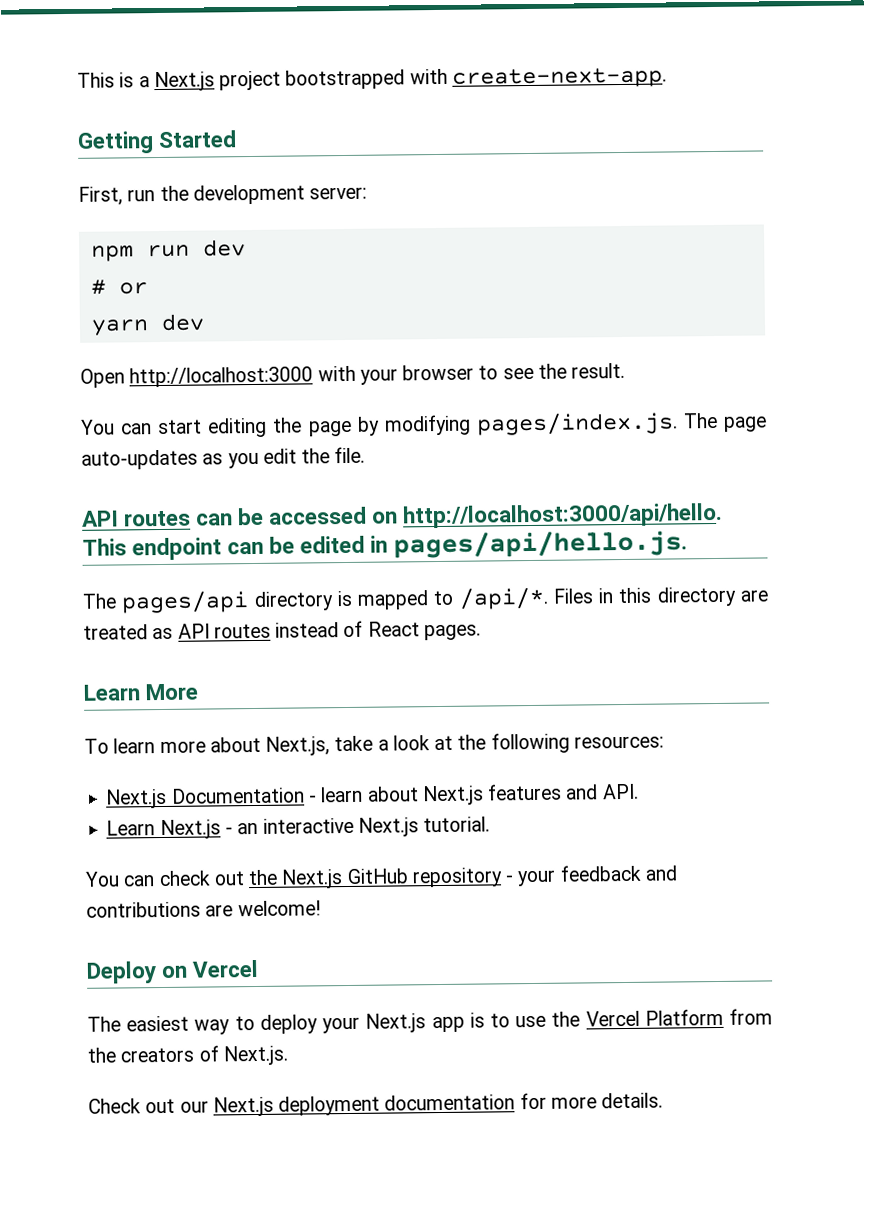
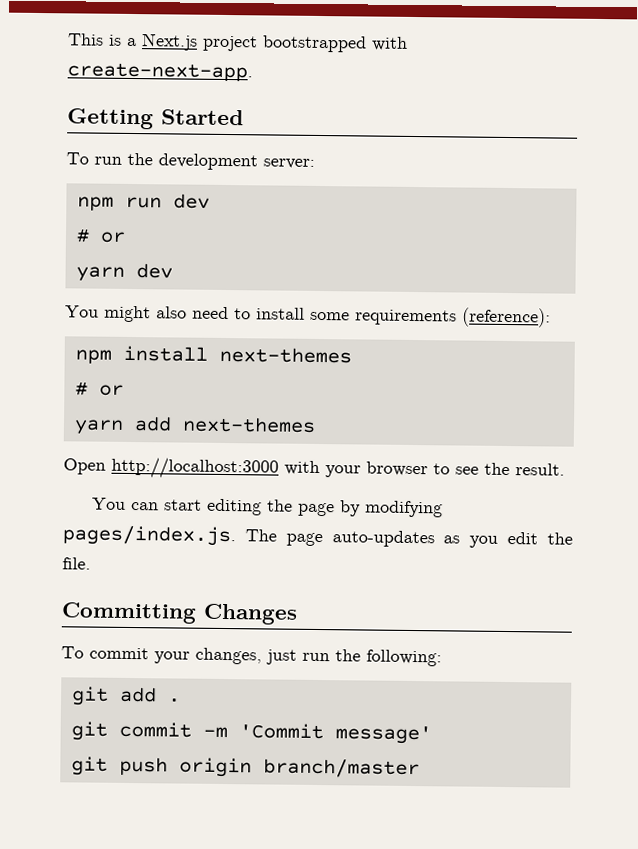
- First, run the development server:
+ To run the development server:
+ You might also need to install some requirements (reference):
+ npm install next-themes
+ # or
+ yarn add next-themes
- API routes can be accessed on http://localhost:3000/api/hello. This endpoint can be edited in pages/api/hello.js.
- The pages/api directory is mapped to /api/*. Files in this directory are treated as API routes instead of React pages.
- Learn More
- To learn more about Next.js, take a look at the following resources:
- Next.js Documentation - learn about Next.js features and API.
- Learn Next.js - an interactive Next.js tutorial.
- You can check out the Next.js GitHub repository - your feedback and contributions are welcome!
- Deploy on Vercel
- The easiest way to deploy your Next.js app is to use the Vercel Platform from the creators of Next.js.
- Check out our Next.js deployment documentation for more details.
+ Committing Changes
+ To commit your changes, just run the following:
+ git add .
+ git commit -m 'Commit message'
+ git push origin branch/master

